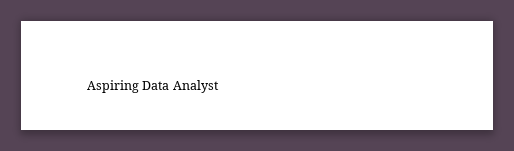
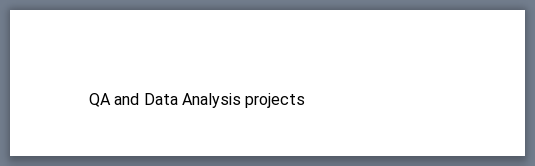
- Aspiring Data Analyst
+ QA and Data Analysis projects

